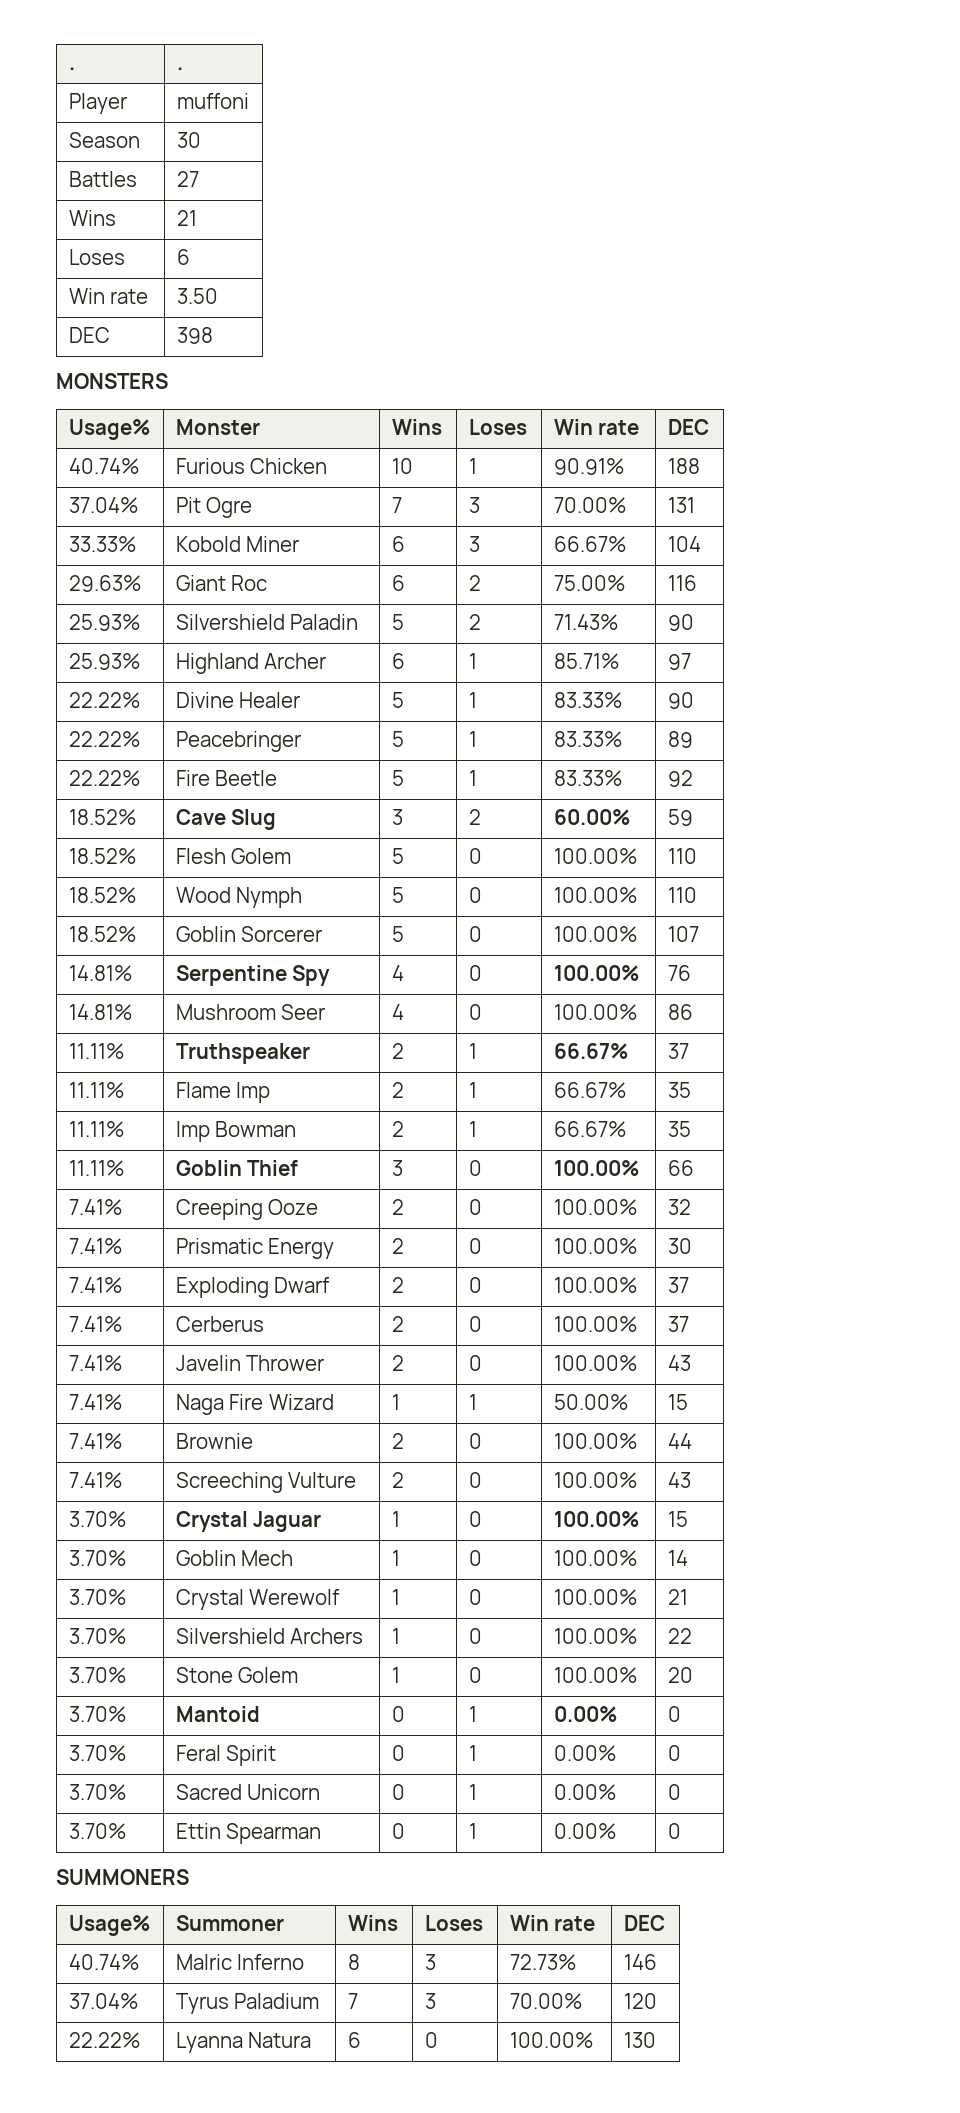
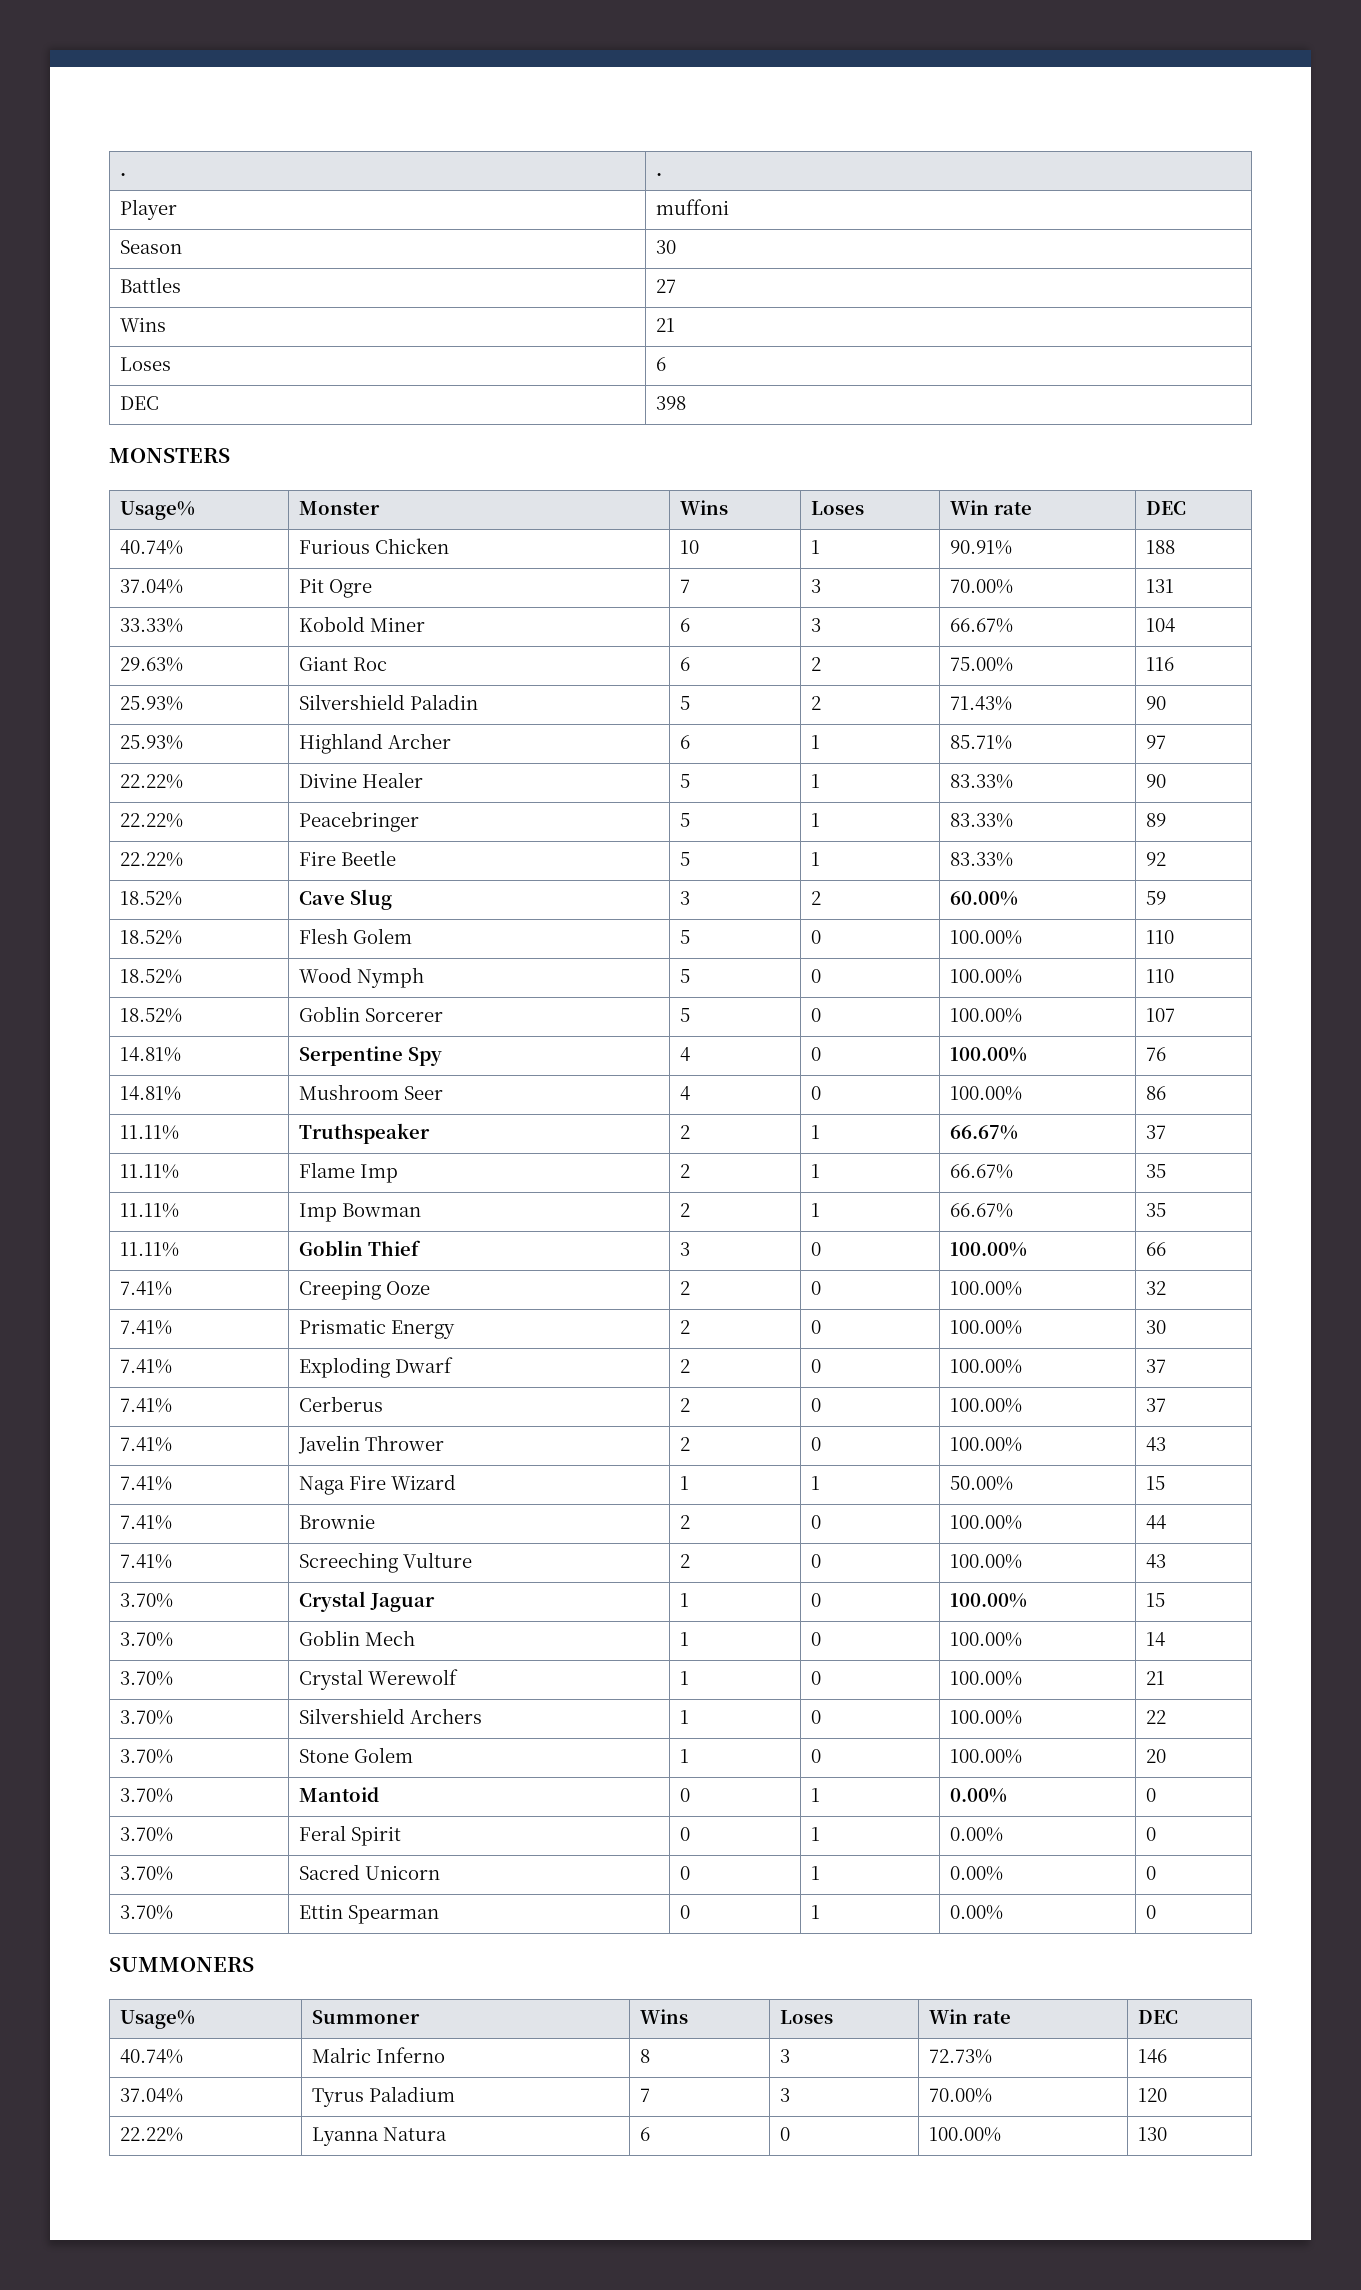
- Win rate | 3.50

